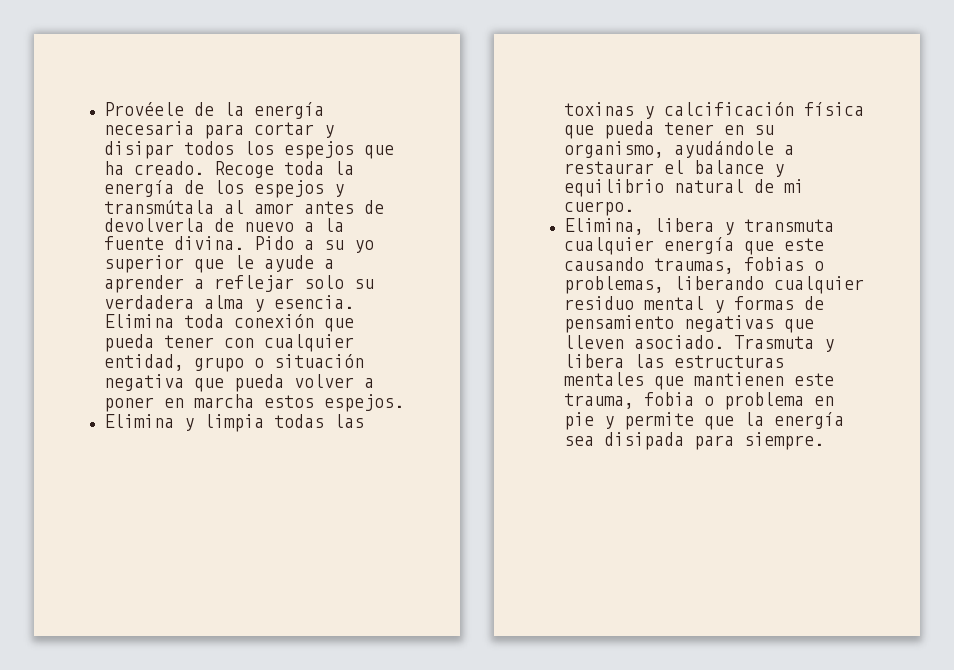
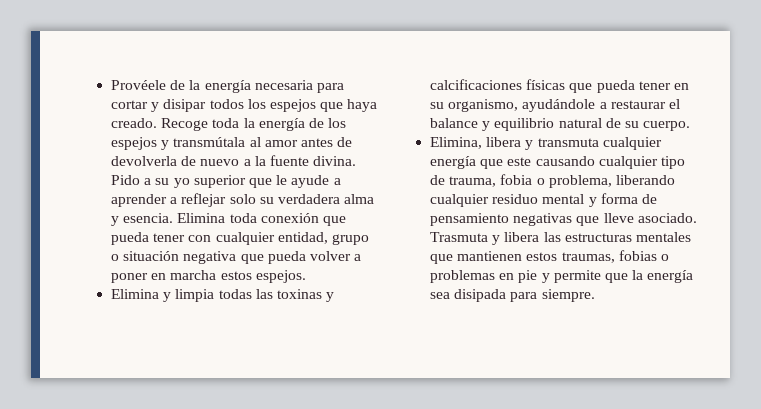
- Provéele de la energía necesaria para cortar y disipar todos los espejos que ha creado.
+ Provéele de la energía necesaria para cortar y disipar todos los espejos que haya creado.
- Elimina y limpia todas las toxinas y calcificación física que pueda tener en su organismo, ayudándole a restaurar el balance y equilibrio natural de mi cuerpo.
+ Elimina y limpia todas las toxinas y calcificaciones físicas que pueda tener en su organismo, ayudándole a restaurar el balance y equilibrio natural de su cuerpo.
- Elimina, libera y transmuta cualquier energía que este causando traumas, fobias o problemas, liberando cualquier residuo mental y formas de pensamiento negativas que lleven asociado.
+ Elimina, libera y transmuta cualquier energía que este causando cualquier tipo de trauma, fobia o problema, liberando cualquier residuo mental y forma de pensamiento negativas que lleve asociado.
- Trasmuta y libera las estructuras mentales que mantienen este trauma, fobia o problema en pie y permite que la energía sea disipada para siempre.
+ Trasmuta y libera las estructuras mentales que mantienen estos traumas, fobias o problemas en pie y permite que la energía sea disipada para siempre.

